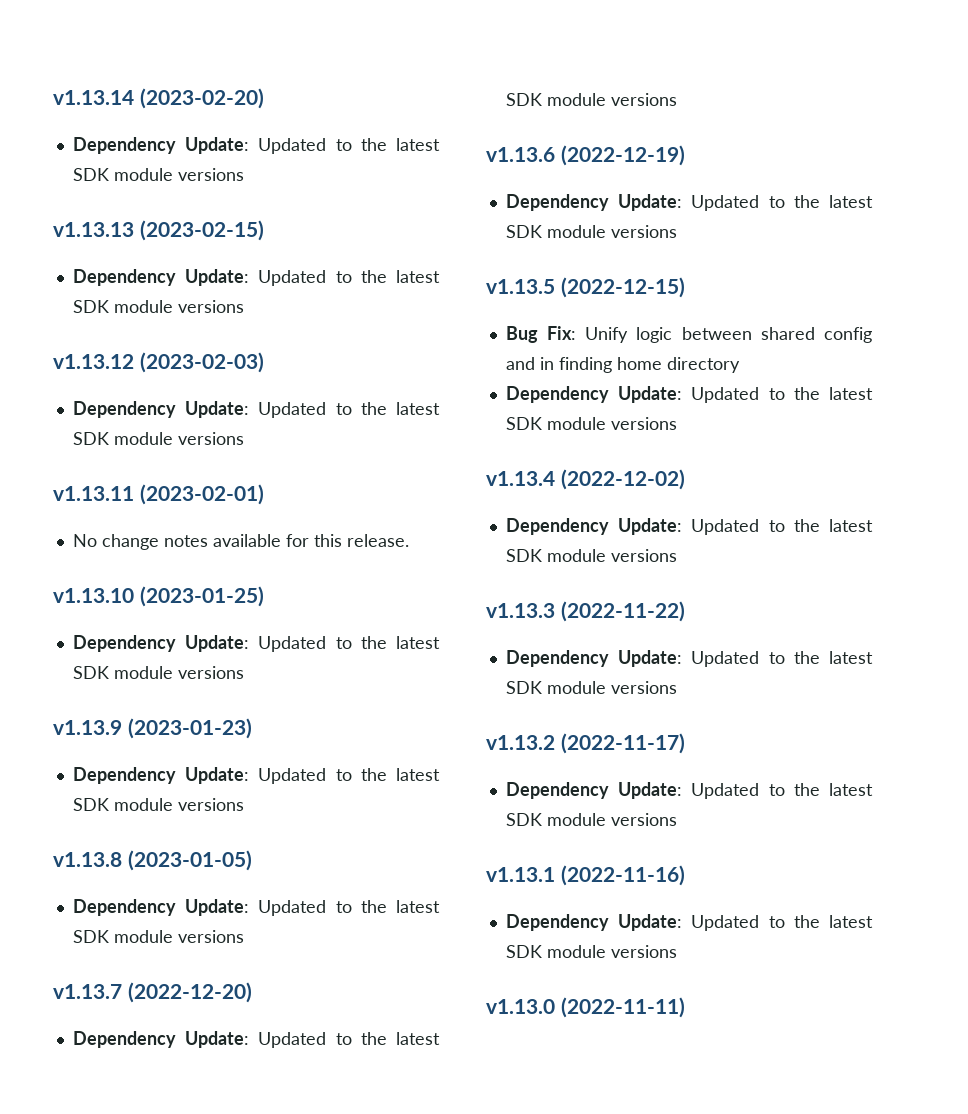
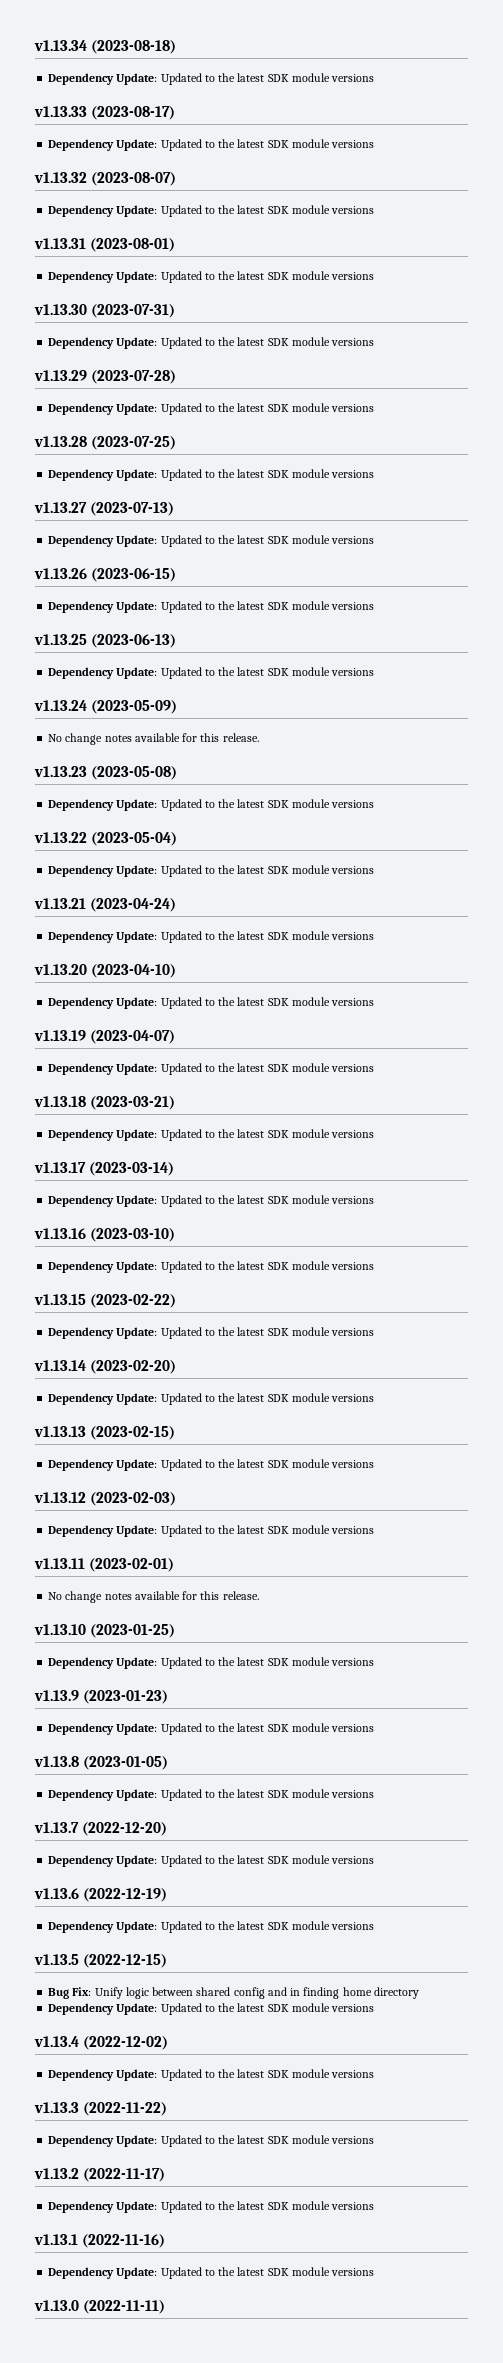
+ v1.13.34 (2023-08-18)
+ Dependency Update: Updated to the latest SDK module versions
+ v1.13.33 (2023-08-17)
+ Dependency Update: Updated to the latest SDK module versions
+ v1.13.32 (2023-08-07)
+ Dependency Update: Updated to the latest SDK module versions
+ v1.13.31 (2023-08-01)
+ Dependency Update: Updated to the latest SDK module versions
+ v1.13.30 (2023-07-31)
+ Dependency Update: Updated to the latest SDK module versions
+ v1.13.29 (2023-07-28)
+ Dependency Update: Updated to the latest SDK module versions
+ v1.13.28 (2023-07-25)
+ Dependency Update: Updated to the latest SDK module versions
+ v1.13.27 (2023-07-13)
+ Dependency Update: Updated to the latest SDK module versions
+ v1.13.26 (2023-06-15)
+ Dependency Update: Updated to the latest SDK module versions
+ v1.13.25 (2023-06-13)
+ Dependency Update: Updated to the latest SDK module versions
+ v1.13.24 (2023-05-09)
+ No change notes available for this release.
+ v1.13.23 (2023-05-08)
+ Dependency Update: Updated to the latest SDK module versions
+ v1.13.22 (2023-05-04)
+ Dependency Update: Updated to the latest SDK module versions
+ v1.13.21 (2023-04-24)
+ Dependency Update: Updated to the latest SDK module versions
+ v1.13.20 (2023-04-10)
+ Dependency Update: Updated to the latest SDK module versions
+ v1.13.19 (2023-04-07)
+ Dependency Update: Updated to the latest SDK module versions
+ v1.13.18 (2023-03-21)
+ Dependency Update: Updated to the latest SDK module versions
+ v1.13.17 (2023-03-14)
+ Dependency Update: Updated to the latest SDK module versions
+ v1.13.16 (2023-03-10)
+ Dependency Update: Updated to the latest SDK module versions
+ v1.13.15 (2023-02-22)
+ Dependency Update: Updated to the latest SDK module versions

